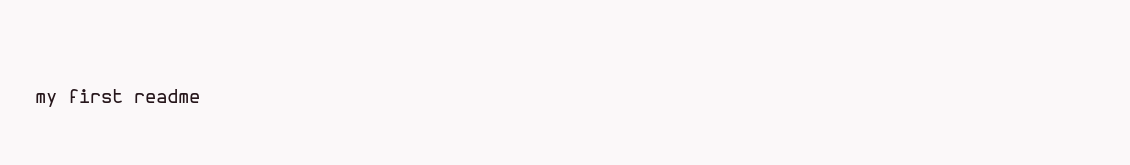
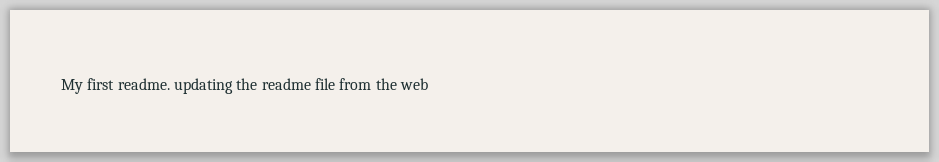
- my first readme
+ My first readme. updating the readme file from the web

